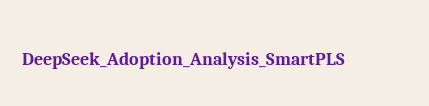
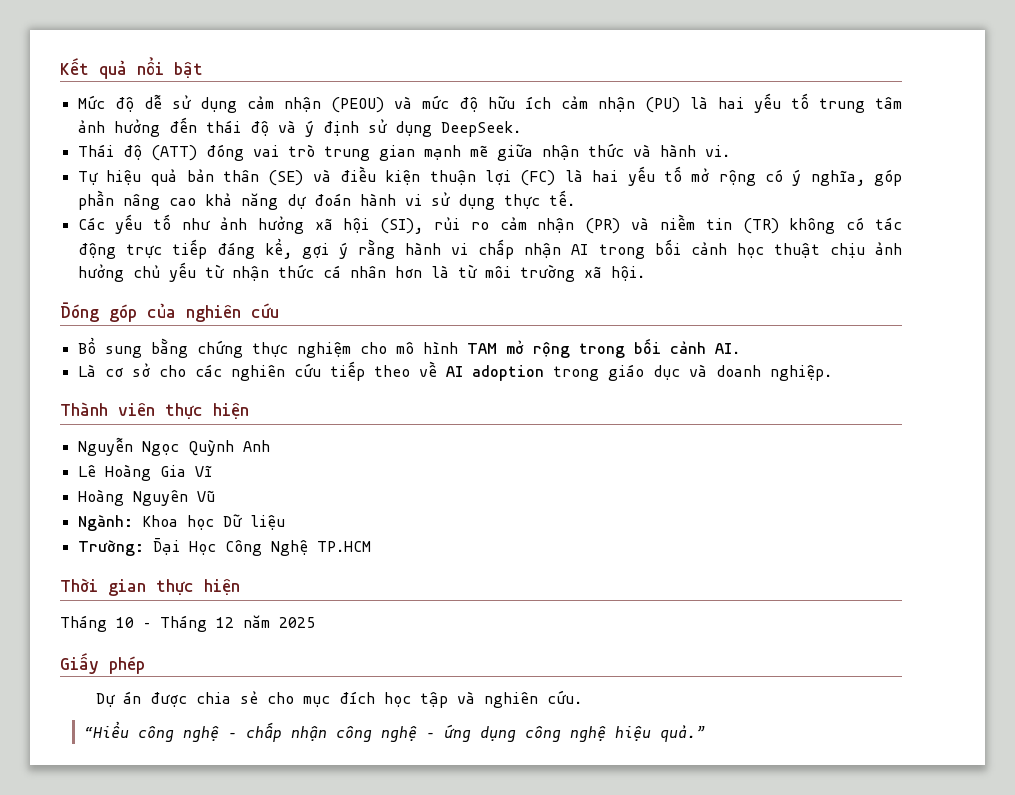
- DeepSeek_Adoption_Analysis_SmartPLS
+ Kết quả nổi bật
+ Mức độ dễ sử dụng cảm nhận (PEOU) và mức độ hữu ích cảm nhận (PU) là hai yếu tố trung tâm ảnh hưởng đến thái độ và ý định sử dụng DeepSeek.
+ Thái độ (ATT) đóng vai trò trung gian mạnh mẽ giữa nhận thức và hành vi.
+ Tự hiệu quả bản thân (SE) và điều kiện thuận lợi (FC) là hai yếu tố mở rộng có ý nghĩa, góp phần nâng cao khả năng dự đoán hành vi sử dụng thực tế.
+ Các yếu tố như ảnh hưởng xã hội (SI), rủi ro cảm nhận (PR) và niềm tin (TR) không có tác động trực tiếp đáng kể, gợi ý rằng hành vi chấp nhận AI trong bối cảnh học thuật chịu ảnh hưởng chủ yếu từ nhận thức cá nhân hơn là từ môi trường xã hội.
+ Đóng góp của nghiên cứu
+ Bổ sung bằng chứng thực nghiệm cho mô hình TAM mở rộng trong bối cảnh AI.
+ Là cơ sở cho các nghiên cứu tiếp theo về AI adoption trong giáo dục và doanh nghiệp.
+ Thành viên thực hiện
+ Nguyễn Ngọc Quỳnh Anh
+ Lê Hoàng Gia Vĩ
+ Hoàng Nguyên Vũ
+ Ngành: Khoa học Dữ liệu
+ Trường: Đại Học Công Nghệ TP.HCM
+ Thời gian thực hiện
+ Tháng 10 – Tháng 12 năm 2025
+ Giấy phép
+ Dự án được chia sẻ cho mục đích học tập và nghiên cứu.
+ “Hiểu công nghệ – chấp nhận công nghệ – ứng dụng công nghệ hiệu quả.”

